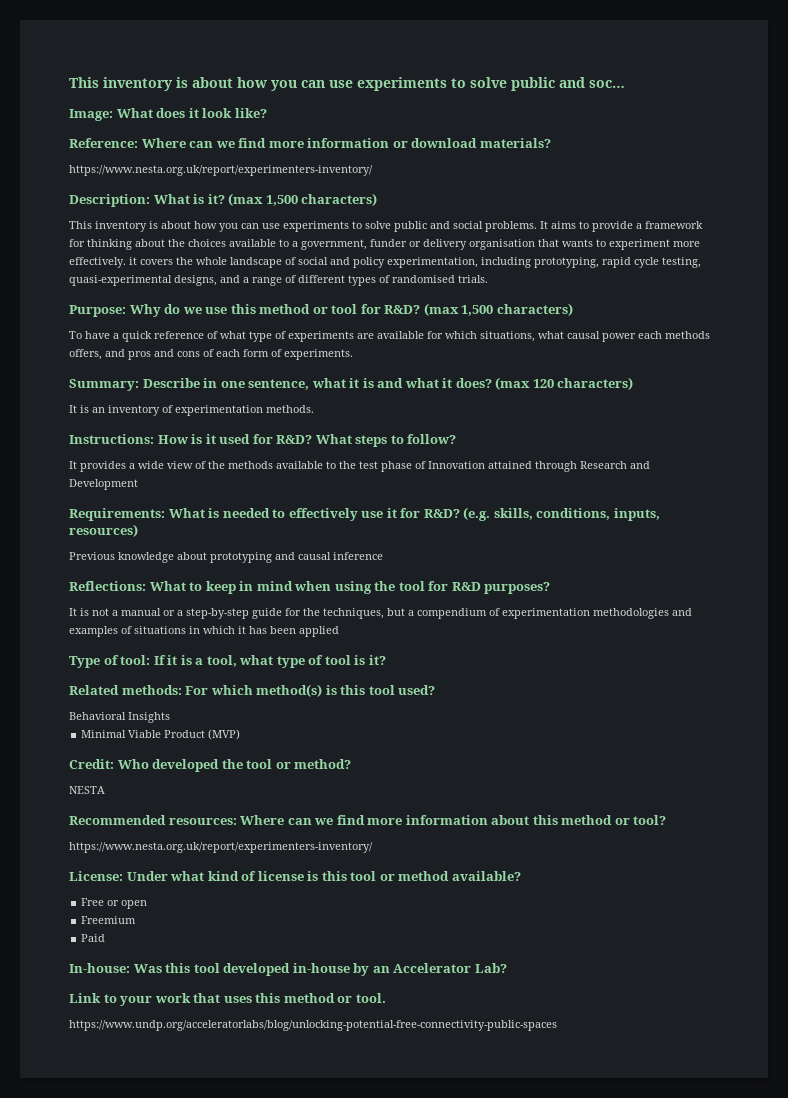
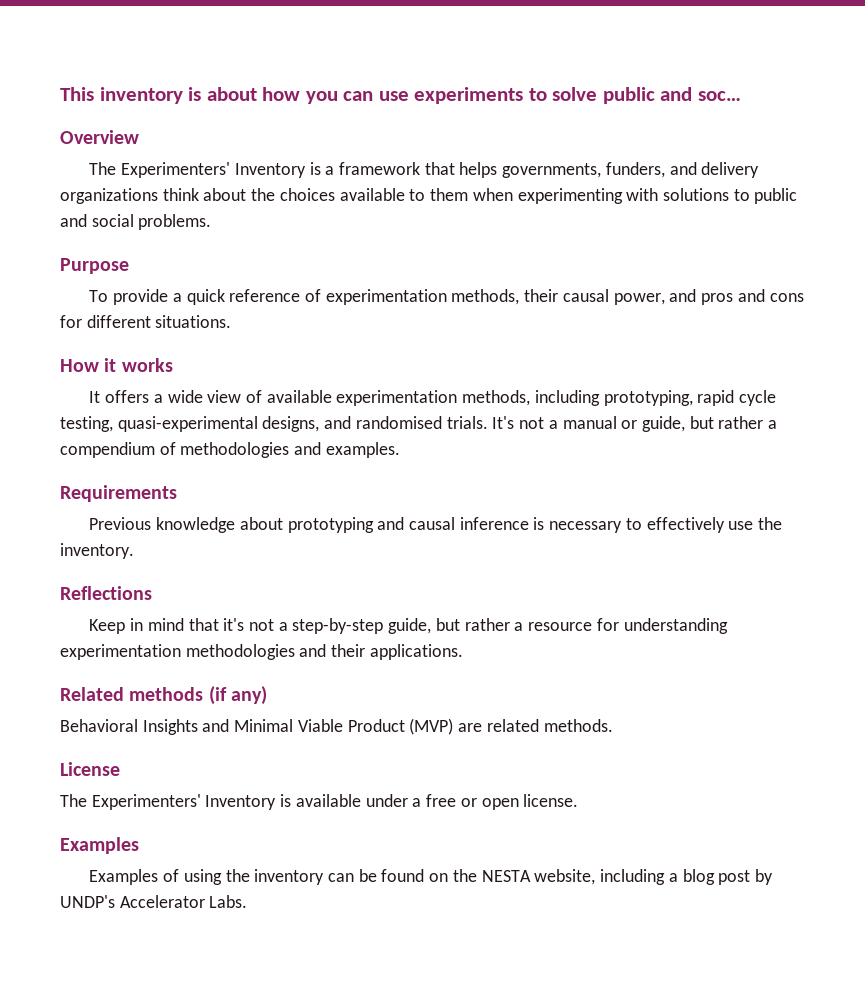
- Image: What does it look like?
- Reference: Where can we find more information or download materials?
- https://www.nesta.org.uk/report/experimenters-inventory/
- Description: What is it? (max 1,500 characters)
- This inventory is about how you can use experiments to solve public and social problems. It aims to provide a framework for thinking about the choices available to a government, funder or delivery organisation that wants to experiment more effectively. it covers the whole landscape of social and policy experimentation, including prototyping, rapid cycle testing, quasi-experimental designs, and a range of different types of randomised trials.
- Purpose: Why do we use this method or tool for R&D? (max 1,500 characters)
- To have a quick reference of what type of experiments are available for which situations, what causal power each methods offers, and pros and cons of each form of experiments.
- Summary: Describe in one sentence, what it is and what it does? (max 120 characters)
- It is an inventory of experimentation methods.
- Instructions: How is it used for R&D? What steps to follow?
- It provides a wide view of the methods available to the test phase of Innovation attained through Research and Development
- Requirements: What is needed to effectively use it for R&D? (e.g. skills, conditions, inputs, resources)
+ Overview
+ The Experimenters' Inventory is a framework that helps governments, funders, and delivery organizations think about the choices available to them when experimenting with solutions to public and social problems.
+ Purpose
+ To provide a quick reference of experimentation methods, their causal power, and pros and cons for different situations.
+ How it works
+ It offers a wide view of available experimentation methods, including prototyping, rapid cycle testing, quasi-experimental designs, and randomised trials. It's not a manual or guide, but rather a compendium of methodologies and examples.
+ Requirements
- Previous knowledge about prototyping and causal inference
- Reflections: What to keep in mind when using the tool for R&D purposes?
- It is not a manual or a step-by-step guide for the techniques, but a compendium of experimentation methodologies and examples of situations in which it has been applied
- Type of tool: If it is a tool, what type of tool is it?
- Related methods: For which method(s) is this tool used?
+ Previous knowledge about prototyping and causal inference is necessary to effectively use the inventory.
+ Reflections
+ Keep in mind that it's not a step-by-step guide, but rather a resource for understanding experimentation methodologies and their applications.
+ Related methods (if any)
- Behavioral Insights
- Minimal Viable Product (MVP)
- Credit: Who developed the tool or method?
- NESTA
- Recommended resources: Where can we find more information about this method or tool?
- https://www.nesta.org.uk/report/experimenters-inventory/
- License: Under what kind of license is this tool or method available?
- Free or open
- Freemium
- Paid
- In-house: Was this tool developed in-house by an Accelerator Lab?
- Link to your work that uses this method or tool.
- https://www.undp.org/acceleratorlabs/blog/unlocking-potential-free-connectivity-public-spaces
+ Behavioral Insights and Minimal Viable Product (MVP) are related methods.
+ License
+ The Experimenters' Inventory is available under a free or open license.
+ Examples
+ Examples of using the inventory can be found on the NESTA website, including a blog post by UNDP's Accelerator Labs.

